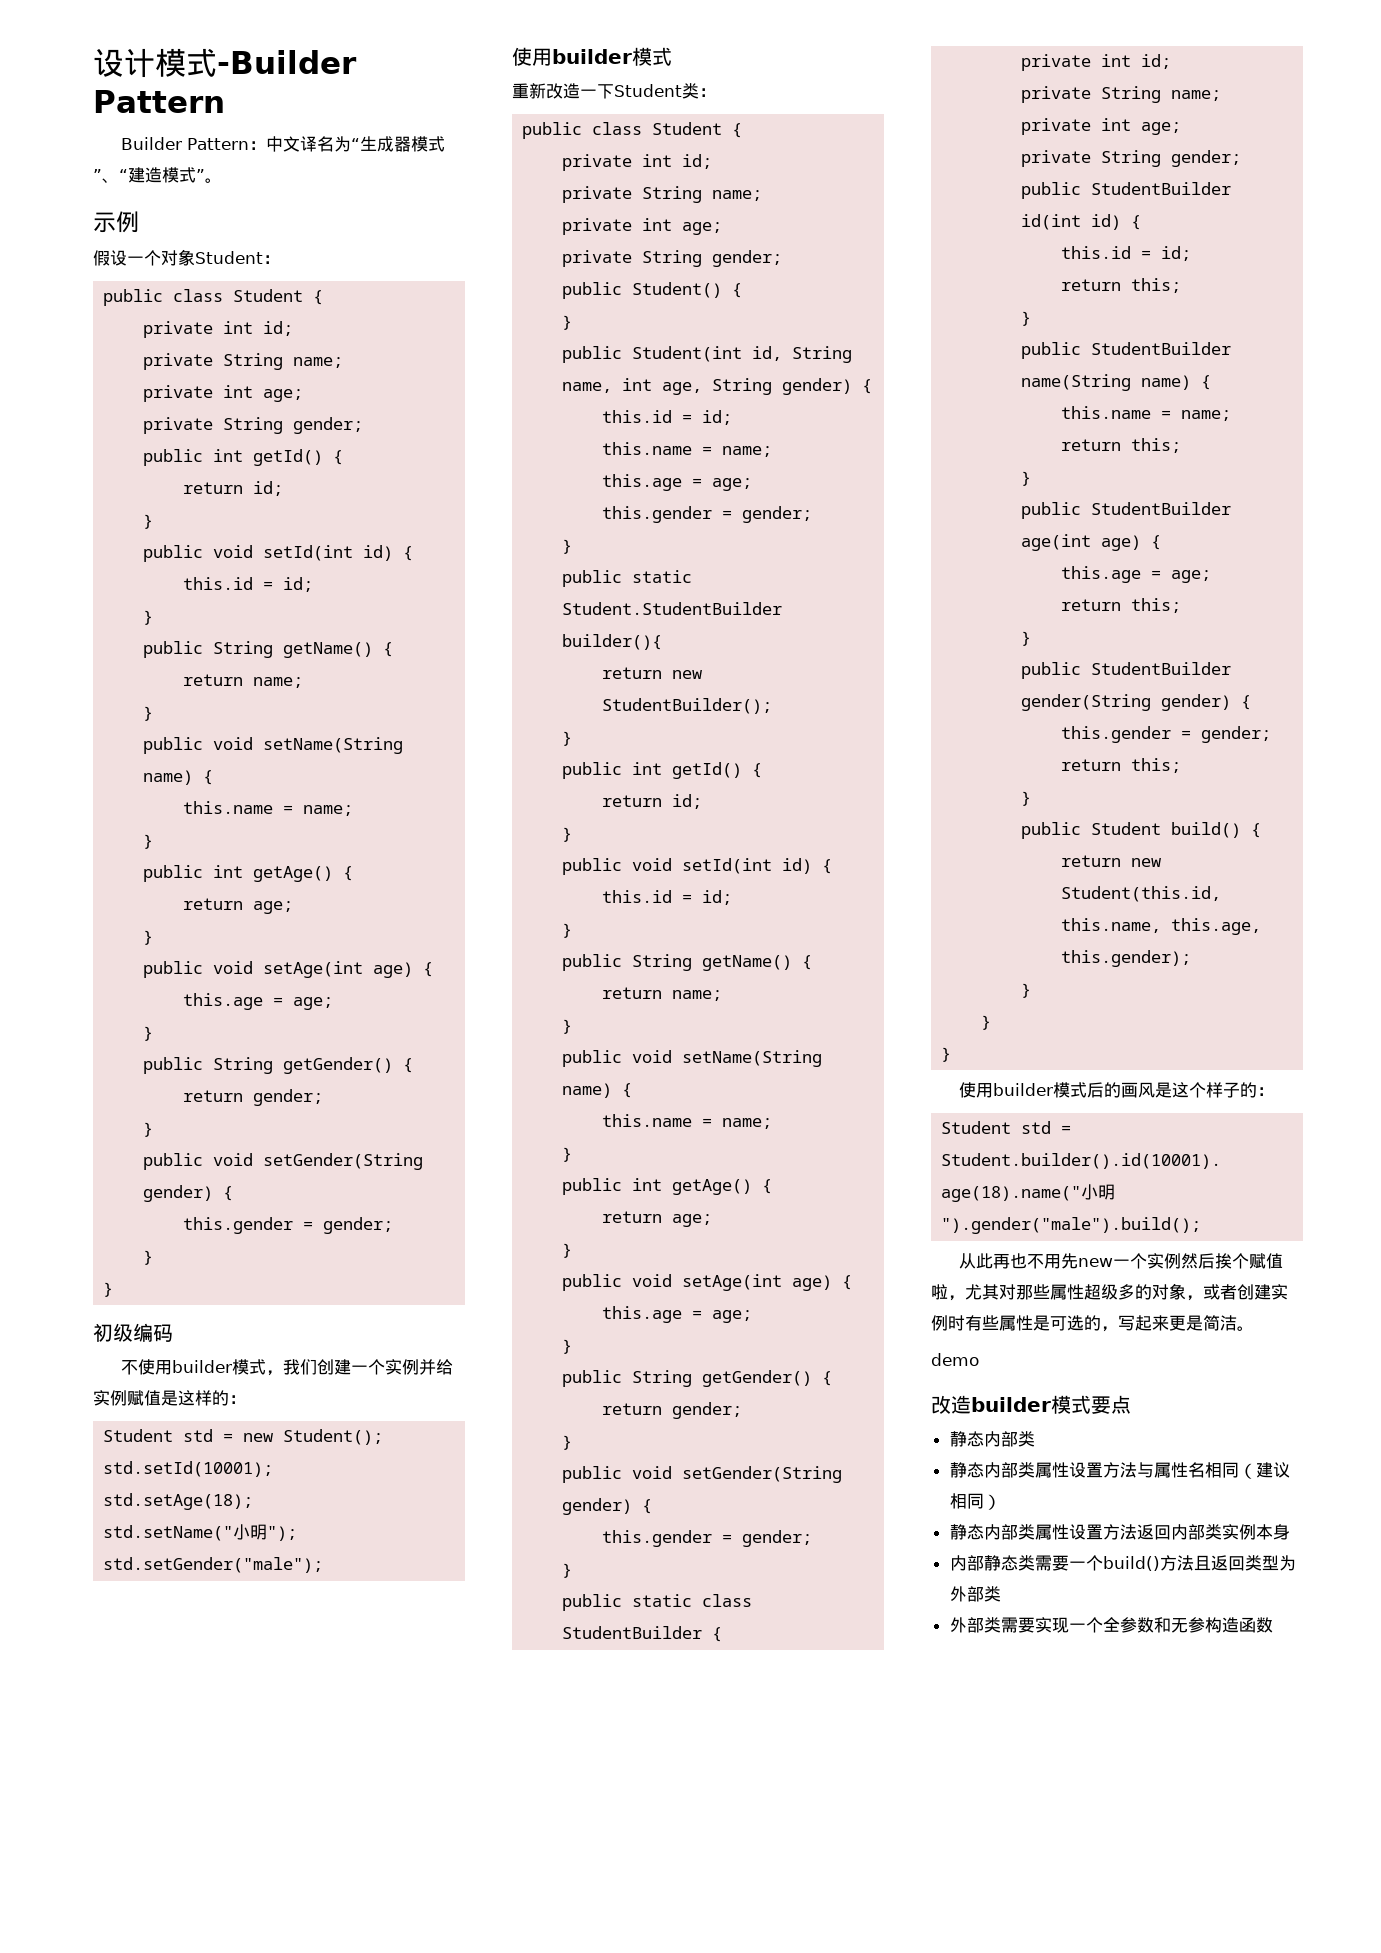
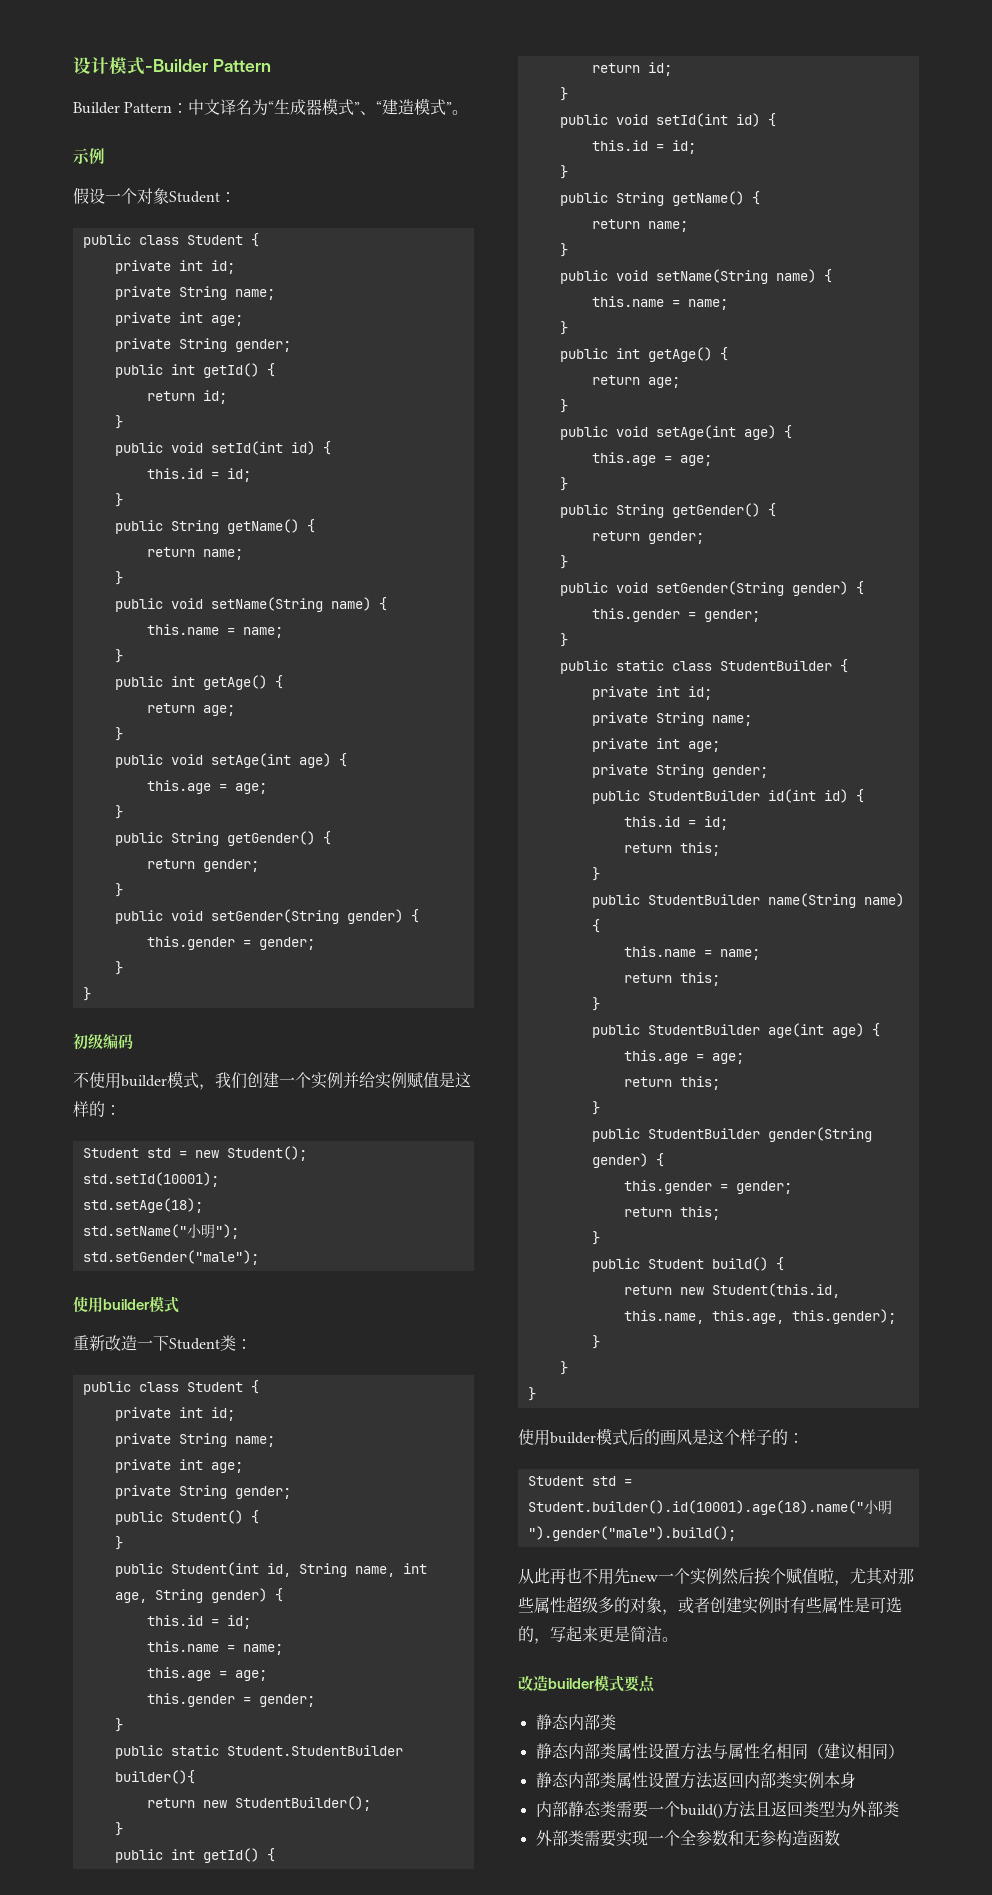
- demo

